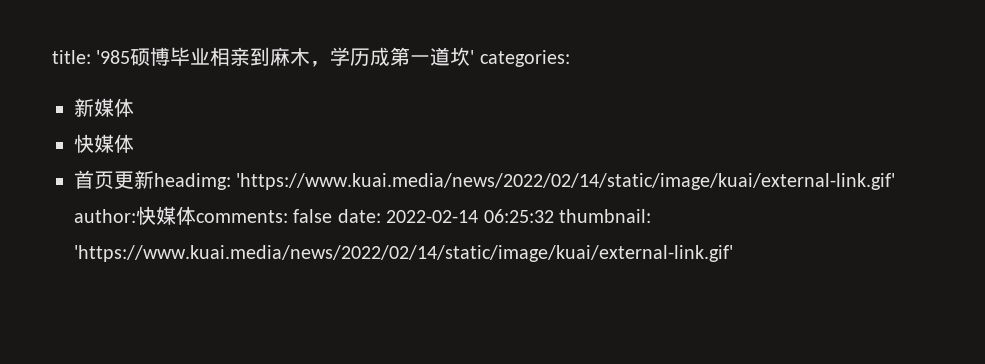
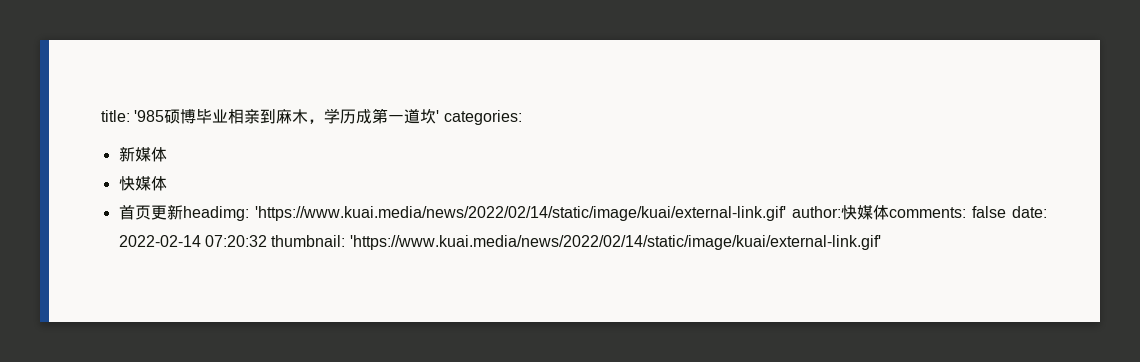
- 首页更新headimg: 'https://www.kuai.media/news/2022/02/14/static/image/kuai/external-link.gif' author:快媒体comments: false date: 2022-02-14 06:25:32 thumbnail: 'https://www.kuai.media/news/2022/02/14/static/image/kuai/external-link.gif'
+ 首页更新headimg: 'https://www.kuai.media/news/2022/02/14/static/image/kuai/external-link.gif' author:快媒体comments: false date: 2022-02-14 07:20:32 thumbnail: 'https://www.kuai.media/news/2022/02/14/static/image/kuai/external-link.gif'

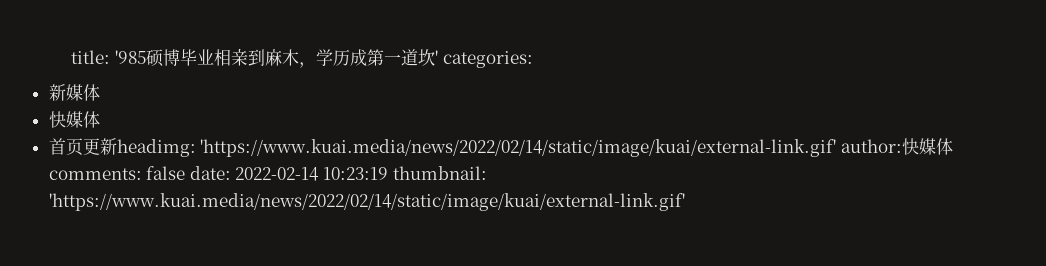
- 首页更新headimg: 'https://www.kuai.media/news/2022/02/14/static/image/kuai/external-link.gif' author:快媒体comments: false date: 2022-02-14 07:20:32 thumbnail: 'https://www.kuai.media/news/2022/02/14/static/image/kuai/external-link.gif'
+ 首页更新headimg: 'https://www.kuai.media/news/2022/02/14/static/image/kuai/external-link.gif' author:快媒体comments: false date: 2022-02-14 10:23:19 thumbnail: 'https://www.kuai.media/news/2022/02/14/static/image/kuai/external-link.gif'

